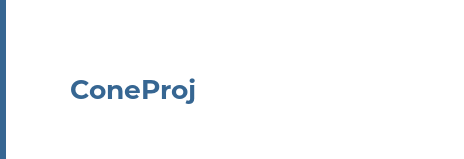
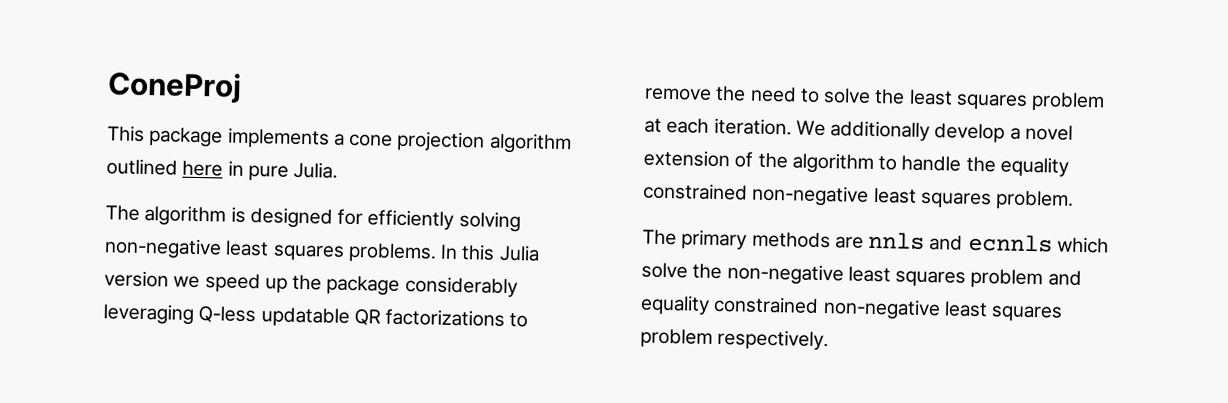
+ This package implements a cone projection algorithm outlined here in pure Julia.
+ The algorithm is designed for efficiently solving non-negative least squares problems. In this Julia version we speed up the package considerably leveraging Q-less updatable QR factorizations to remove the need to solve the least squares problem at each iteration. We additionally develop a novel extension of the algorithm to handle the equality constrained non-negative least squares problem.
+ The primary methods are nnls and ecnnls which solve the non-negative least squares problem and equality constrained non-negative least squares problem respectively.

